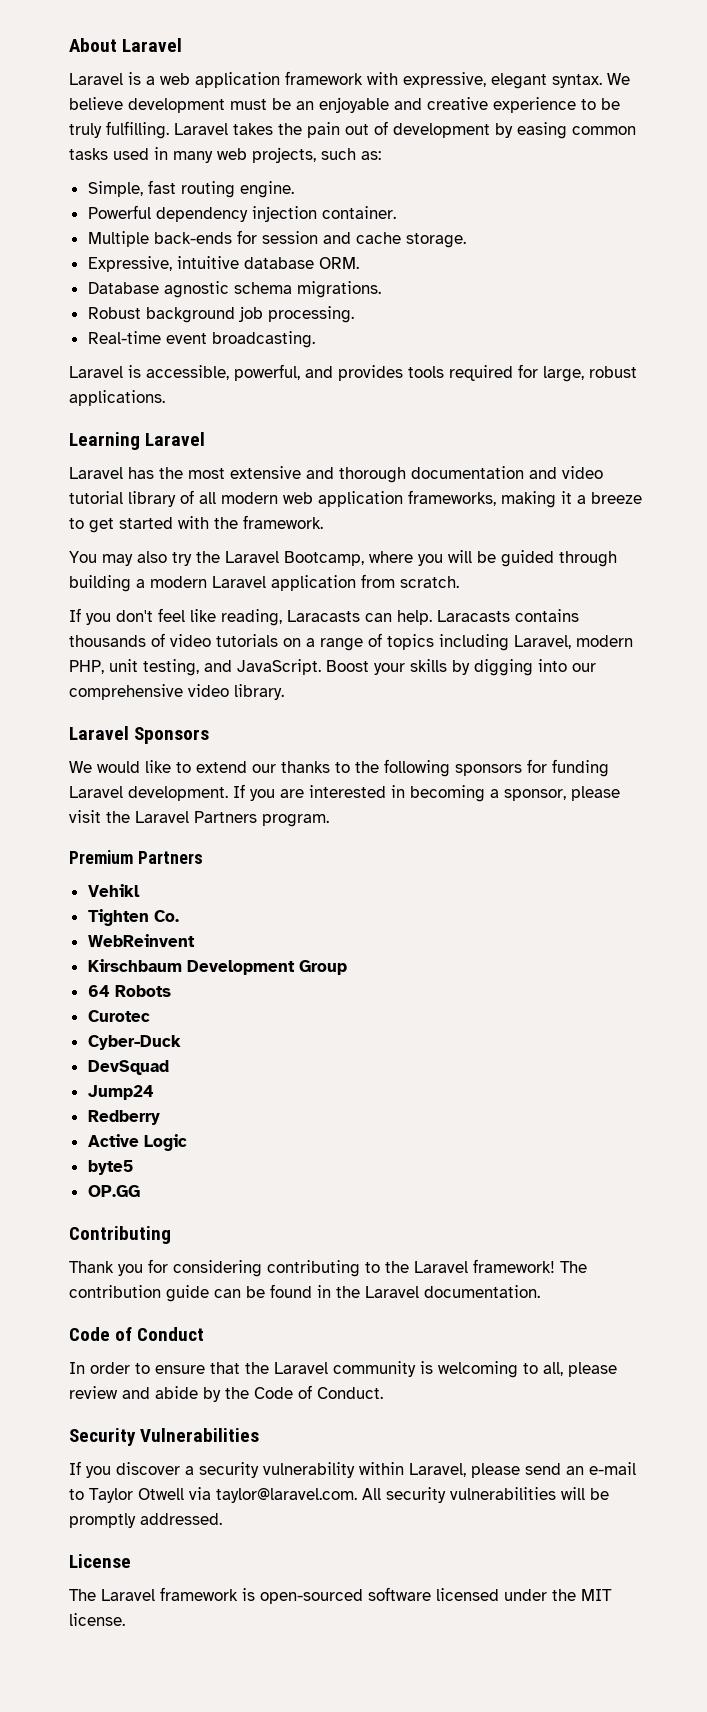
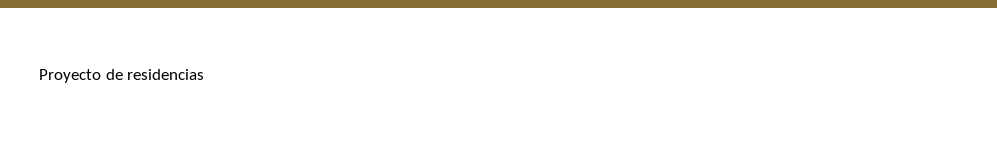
- About Laravel
- Laravel is a web application framework with expressive, elegant syntax. We believe development must be an enjoyable and creative experience to be truly fulfilling. Laravel takes the pain out of development by easing common tasks used in many web projects, such as:
- Simple, fast routing engine.
- Powerful dependency injection container.
- Multiple back-ends for session and cache storage.
- Expressive, intuitive database ORM.
- Database agnostic schema migrations.
- Robust background job processing.
- Real-time event broadcasting.
- Laravel is accessible, powerful, and provides tools required for large, robust applications.
- Learning Laravel
- Laravel has the most extensive and thorough documentation and video tutorial library of all modern web application frameworks, making it a breeze to get started with the framework.
- You may also try the Laravel Bootcamp, where you will be guided through building a modern Laravel application from scratch.
- If you don't feel like reading, Laracasts can help. Laracasts contains thousands of video tutorials on a range of topics including Laravel, modern PHP, unit testing, and JavaScript. Boost your skills by digging into our comprehensive video library.
- Laravel Sponsors
- We would like to extend our thanks to the following sponsors for funding Laravel development. If you are interested in becoming a sponsor, please visit the Laravel Partners program.
- Premium Partners
- Vehikl
- Tighten Co.
- WebReinvent
- Kirschbaum Development Group
- 64 Robots
- Curotec
- Cyber-Duck
- DevSquad
- Jump24
- Redberry
- Active Logic
- byte5
- OP.GG
- Contributing
- Thank you for considering contributing to the Laravel framework! The contribution guide can be found in the Laravel documentation.
- Code of Conduct
- In order to ensure that the Laravel community is welcoming to all, please review and abide by the Code of Conduct.
- Security Vulnerabilities
- If you discover a security vulnerability within Laravel, please send an e-mail to Taylor Otwell via taylor@laravel.com. All security vulnerabilities will be promptly addressed.
- License
- The Laravel framework is open-sourced software licensed under the MIT license.
+ Proyecto de residencias

